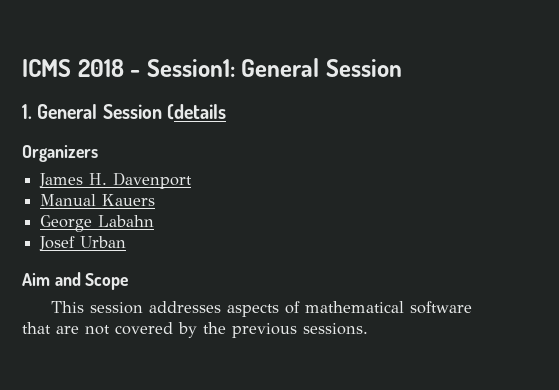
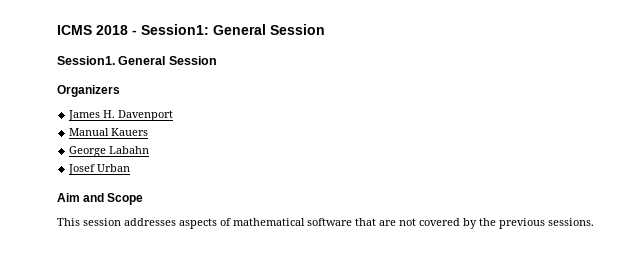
- 1. General Session (details
+ Session1. General Session

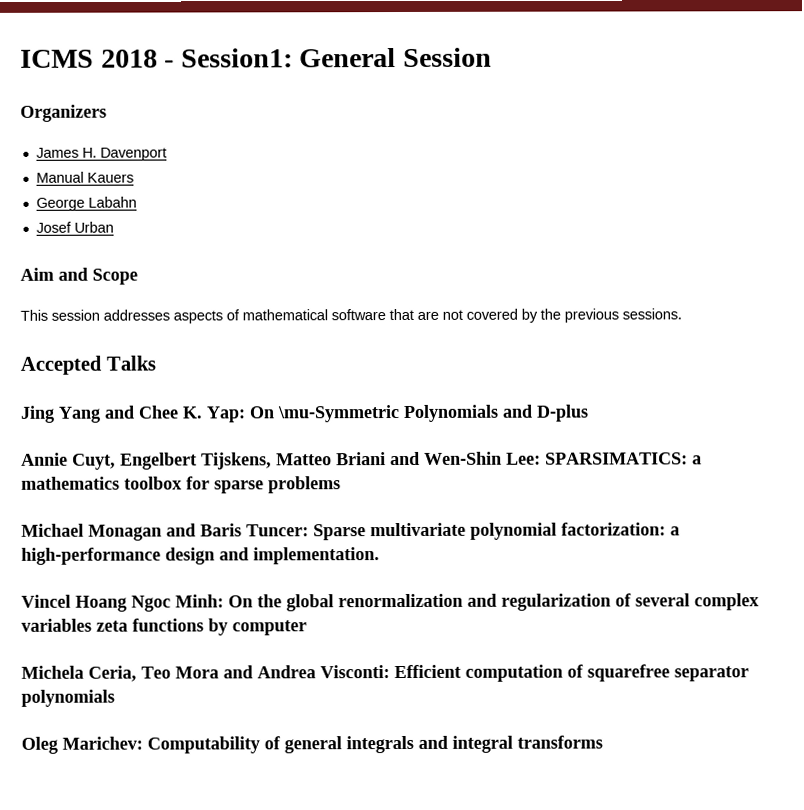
- Session1. General Session
+ Accepted Talks
+ Jing Yang and Chee K. Yap: On \mu-Symmetric Polynomials and D-plus
+ Annie Cuyt, Engelbert Tijskens, Matteo Briani and Wen-Shin Lee: SPARSIMATICS: a mathematics toolbox for sparse problems
+ Michael Monagan and Baris Tuncer: Sparse multivariate polynomial factorization: a high-performance design and implementation.
+ Vincel Hoang Ngoc Minh: On the global renormalization and regularization of several complex variables zeta functions by computer
+ Michela Ceria, Teo Mora and Andrea Visconti: Efficient computation of squarefree separator polynomials
+ Oleg Marichev: Computability of general integrals and integral transforms

